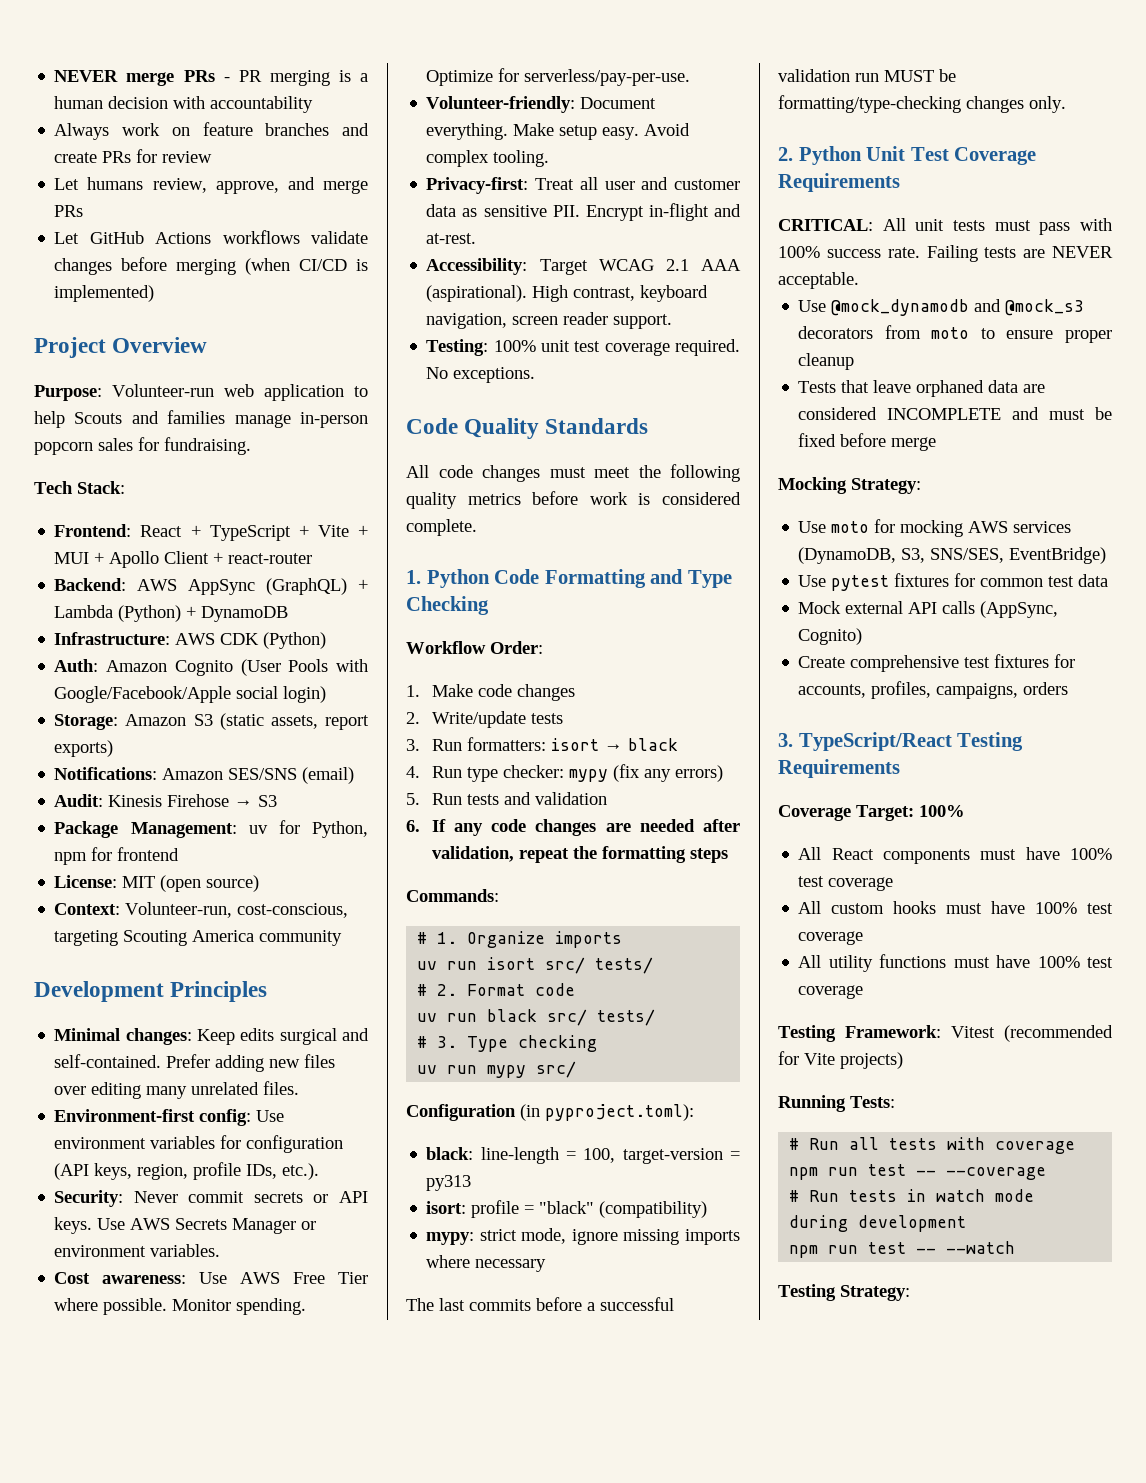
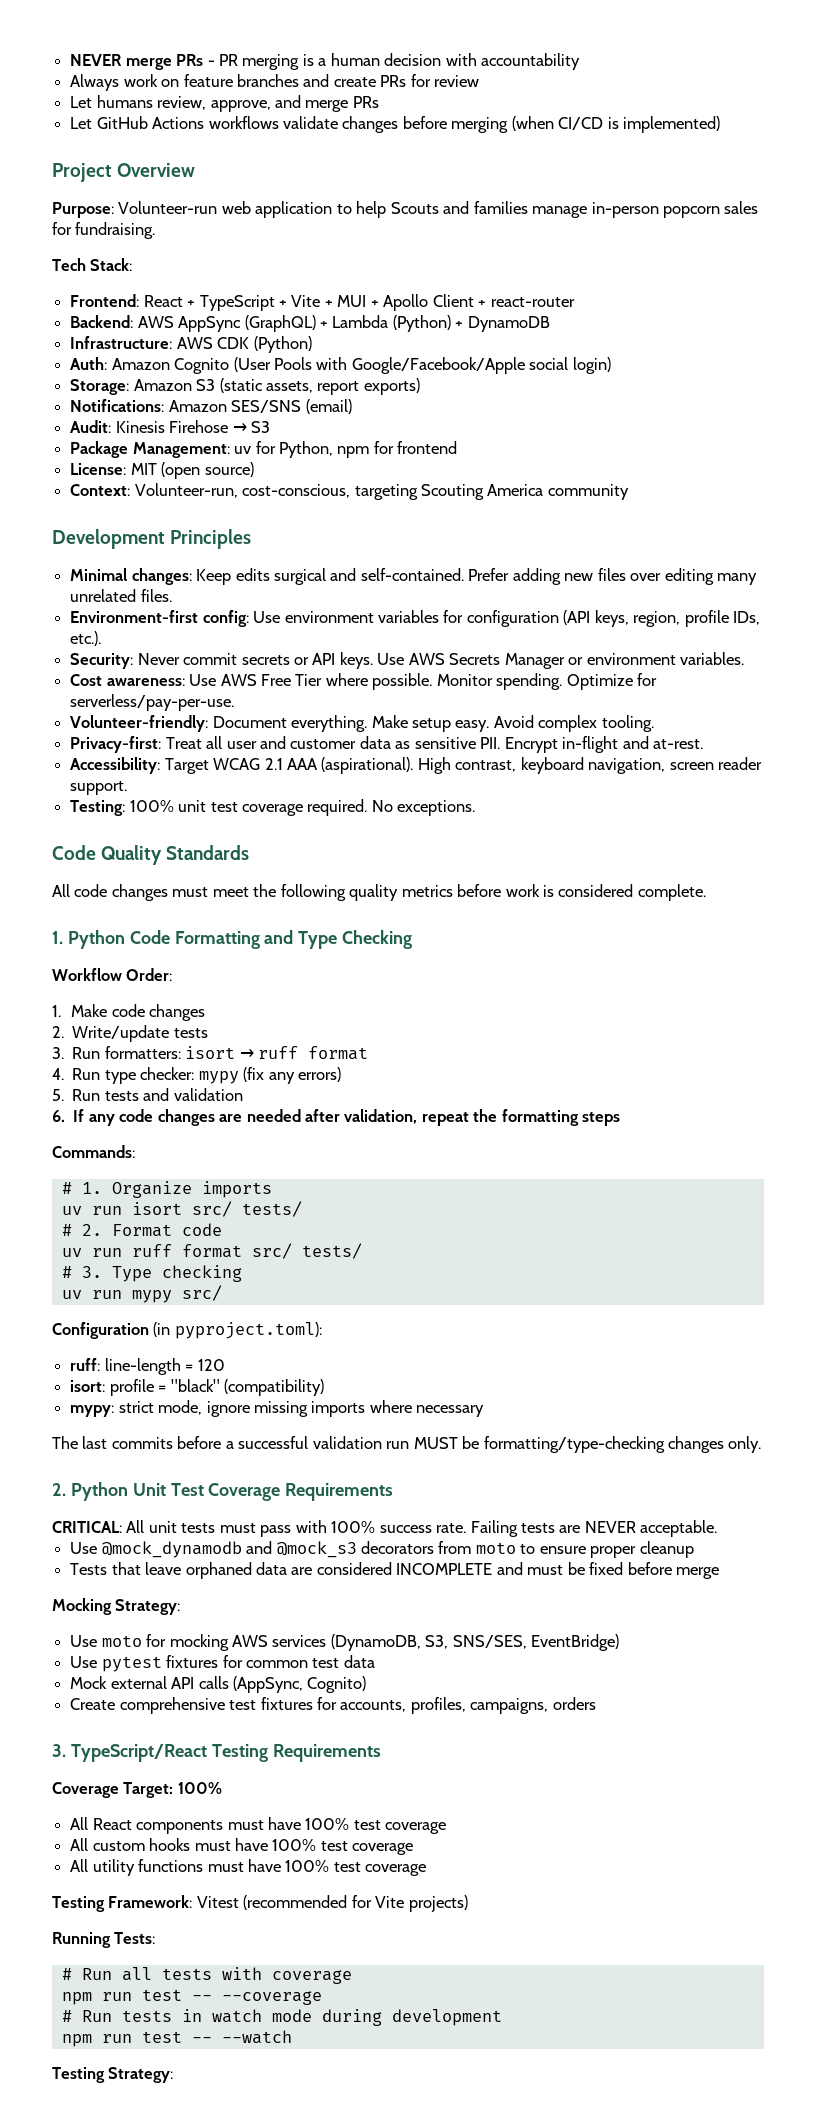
- 3. Run formatters: isort → black
+ 3. Run formatters: isort → ruff format
- uv run black src/ tests/
+ uv run ruff format src/ tests/
- black: line-length = 100, target-version = py313
+ ruff: line-length = 120

